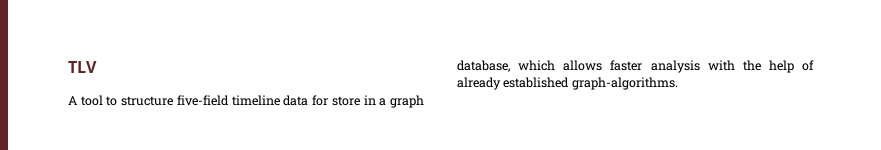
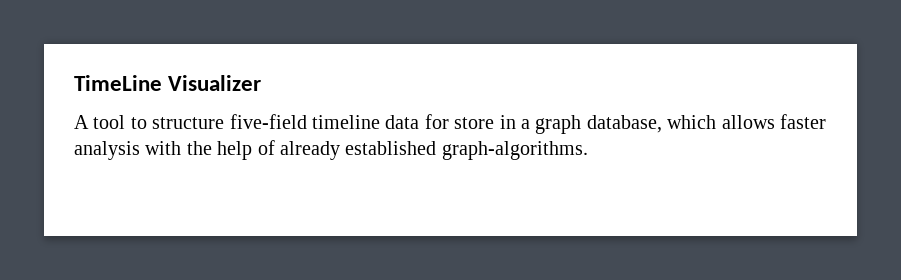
- TLV
+ TimeLine Visualizer

